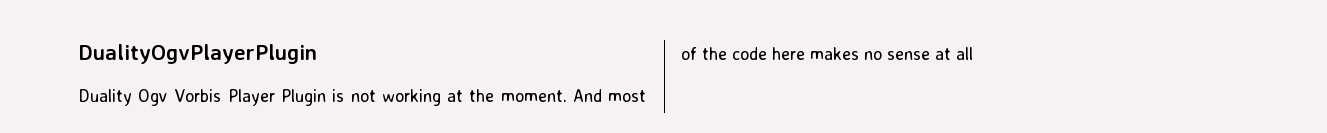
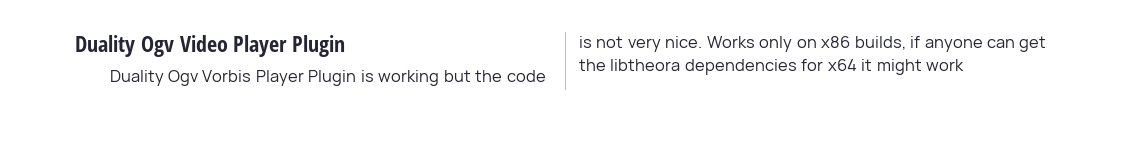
- DualityOgvPlayerPlugin
+ Duality Ogv Video Player Plugin
- Duality Ogv Vorbis Player Plugin is not working at the moment. And most of the code here makes no sense at all
+ Duality Ogv Vorbis Player Plugin is working but the code is not very nice. Works only on x86 builds, if anyone can get the libtheora dependencies for x64 it might work

